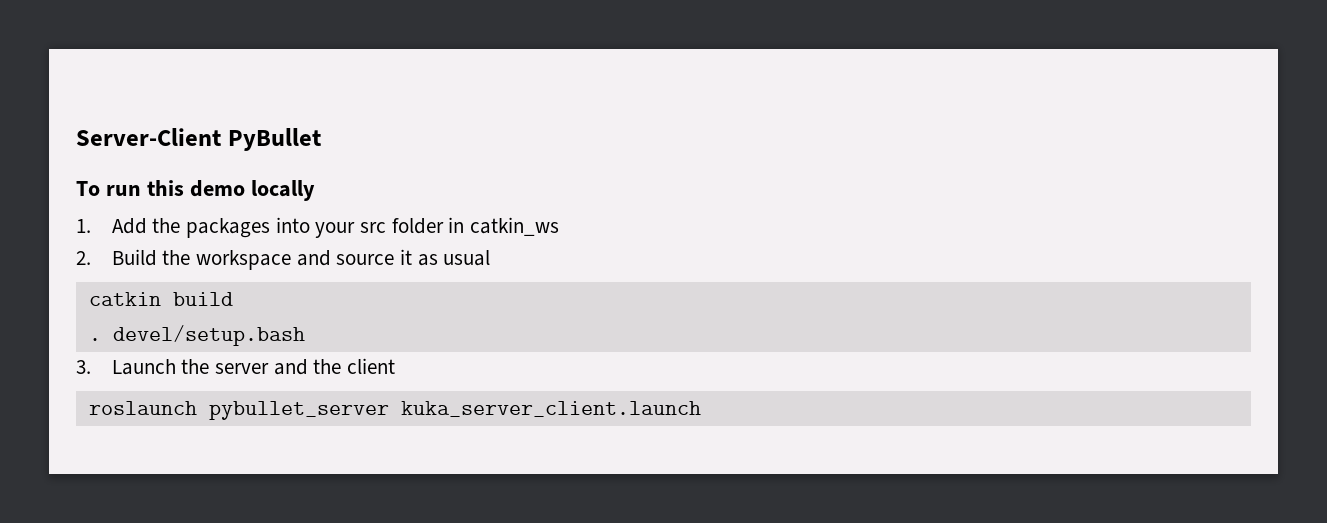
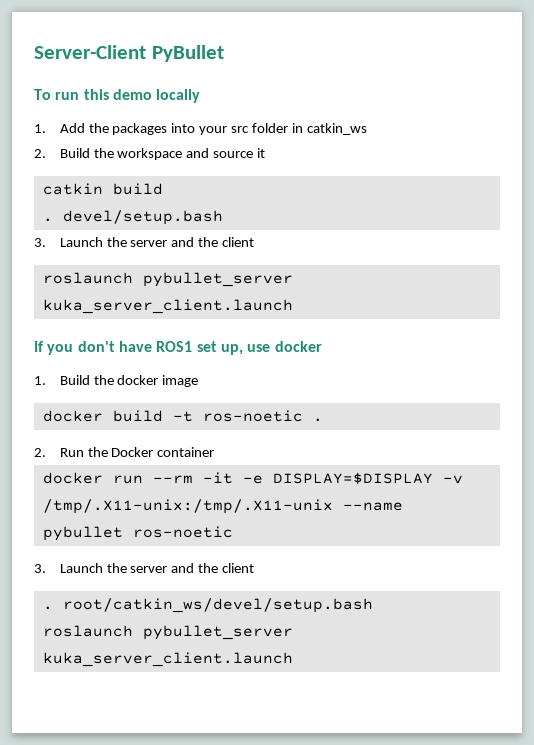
- 2. Build the workspace and source it as usual
+ 2. Build the workspace and source it
+ If you don't have ROS1 set up, use docker
+ 1. Build the docker image
+ docker build -t ros-noetic .
+ 2. Run the Docker container
+ docker run --rm -it -e DISPLAY=$DISPLAY -v /tmp/.X11-unix:/tmp/.X11-unix --name pybullet ros-noetic
+ 3. Launch the server and the client
+ . root/catkin_ws/devel/setup.bash
+ roslaunch pybullet_server kuka_server_client.launch

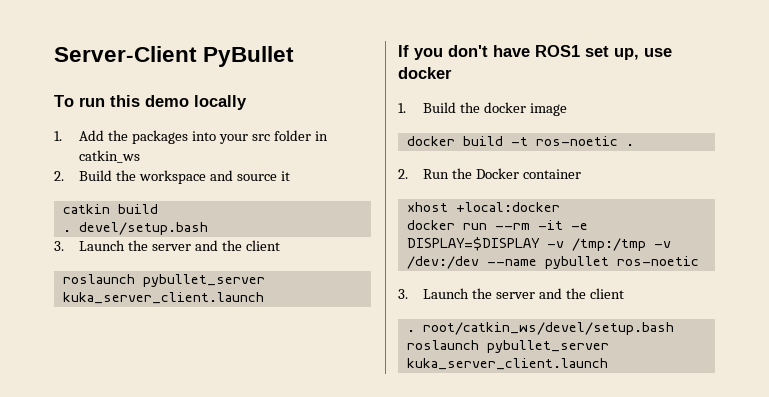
+ xhost +local:docker
- docker run --rm -it -e DISPLAY=$DISPLAY -v /tmp/.X11-unix:/tmp/.X11-unix --name pybullet ros-noetic
+ docker run --rm -it -e DISPLAY=$DISPLAY -v /tmp:/tmp -v /dev:/dev --name pybullet ros-noetic

